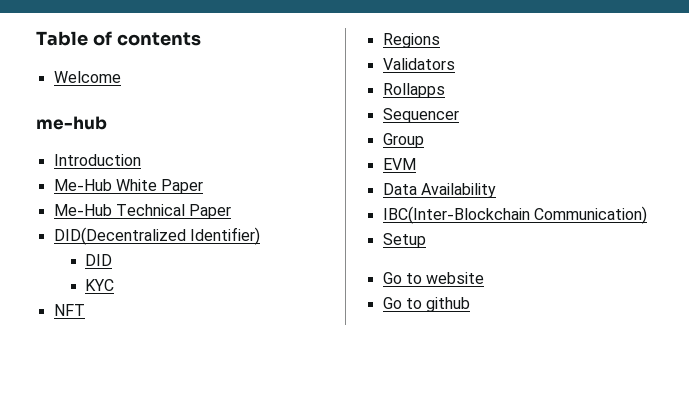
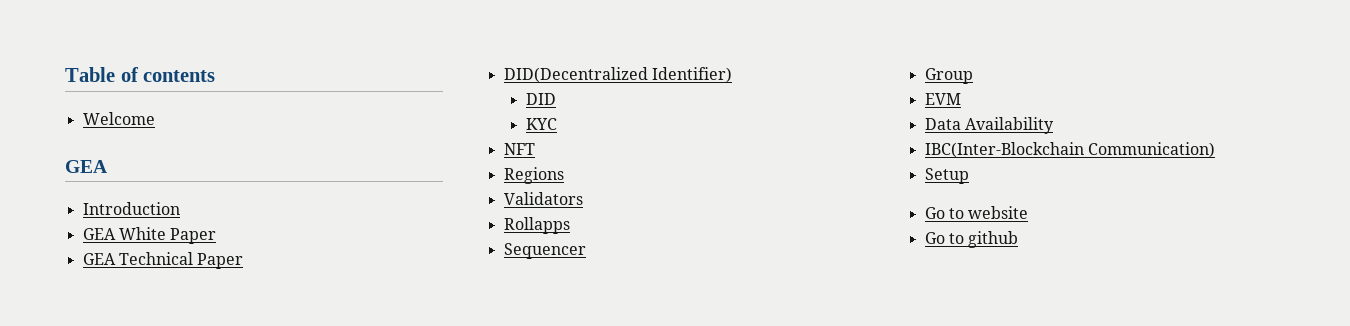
  Welcome
- me-hub
+ GEA
- Me-Hub White Paper
+ GEA White Paper
- Me-Hub Technical Paper
+ GEA Technical Paper

